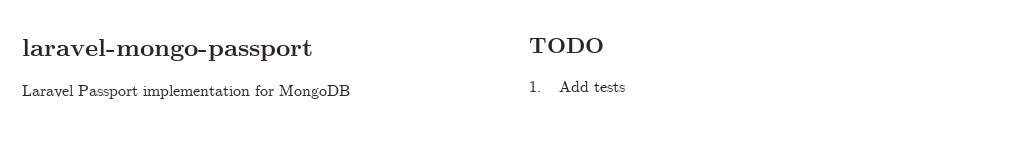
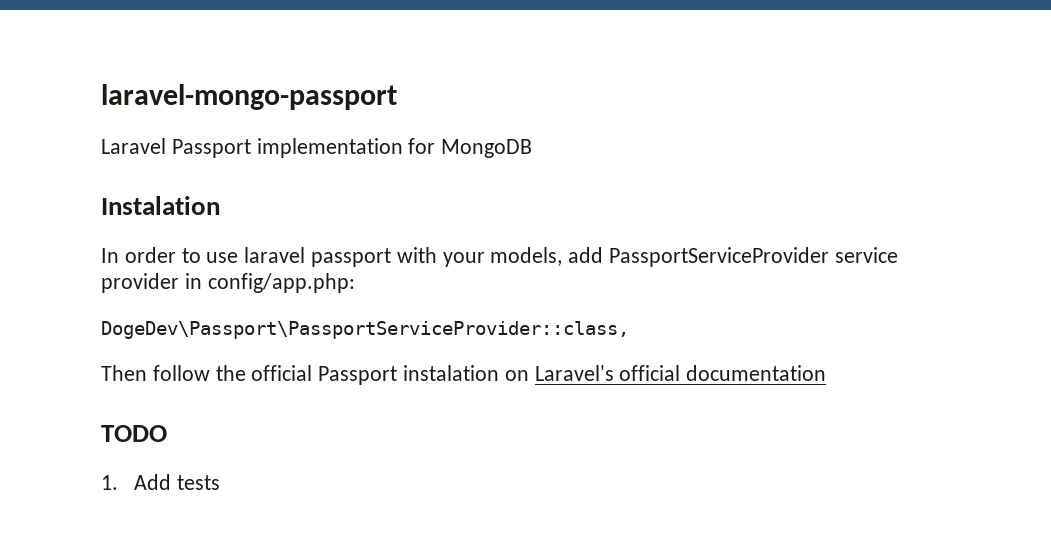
+ Instalation
+ In order to use laravel passport with your models, add PassportServiceProvider service provider in config/app.php:
+ DogeDev\Passport\PassportServiceProvider::class,
+ Then follow the official Passport instalation on Laravel's official documentation

